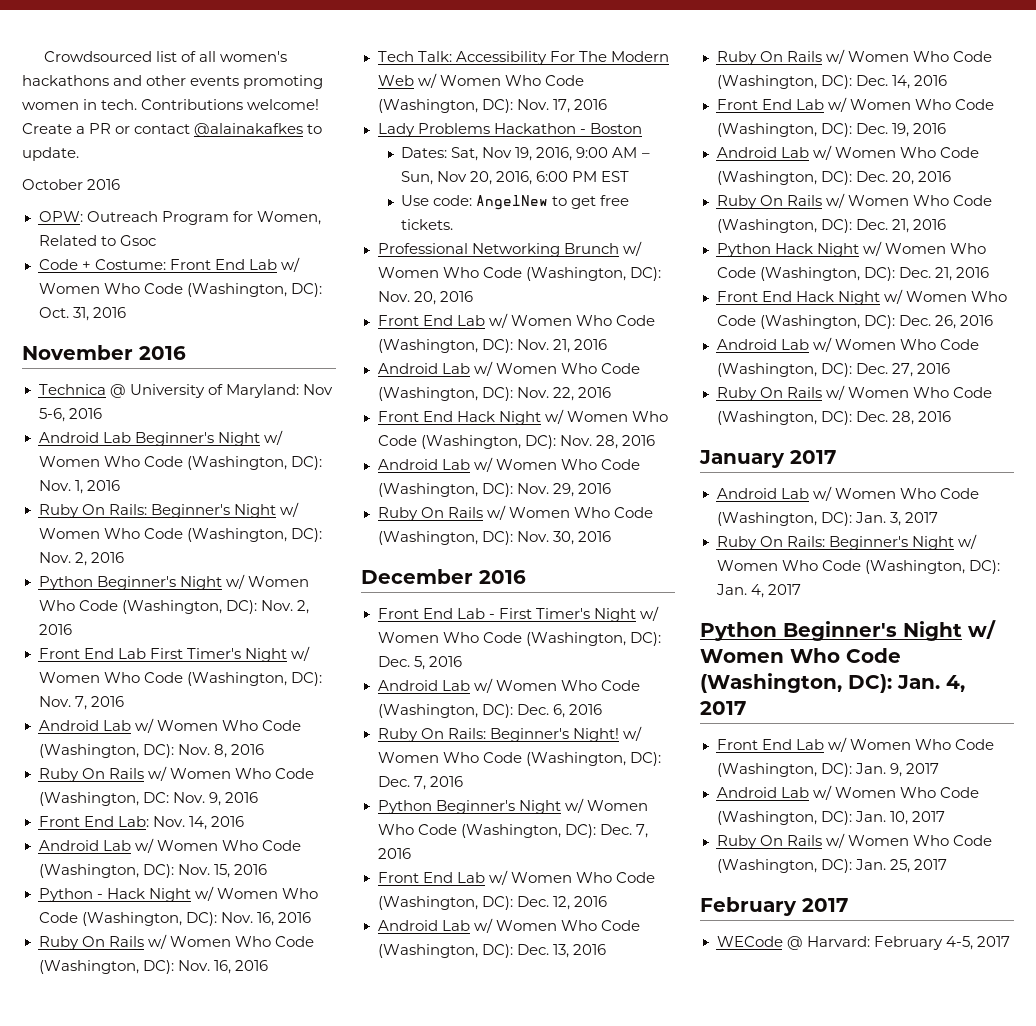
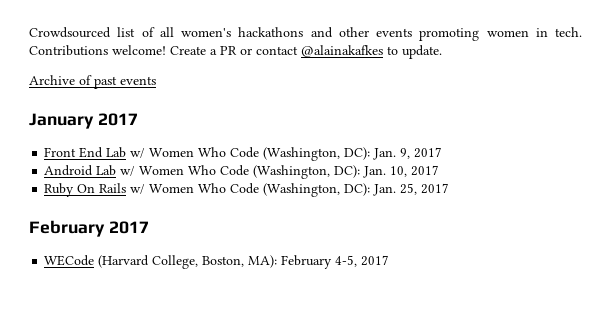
- October 2016
- OPW: Outreach Program for Women, Related to Gsoc
- Code + Costume: Front End Lab w/ Women Who Code (Washington, DC): Oct. 31, 2016
- November 2016
- Technica @ University of Maryland: Nov 5-6, 2016
- Android Lab Beginner's Night w/ Women Who Code (Washington, DC): Nov. 1, 2016
- Ruby On Rails: Beginner's Night w/ Women Who Code (Washington, DC): Nov. 2, 2016
- Python Beginner's Night w/ Women Who Code (Washington, DC): Nov. 2, 2016
- Front End Lab First Timer's Night w/ Women Who Code (Washington, DC): Nov. 7, 2016
- Android Lab w/ Women Who Code (Washington, DC): Nov. 8, 2016
- Ruby On Rails w/ Women Who Code (Washington, DC: Nov. 9, 2016
- Front End Lab: Nov. 14, 2016
- Android Lab w/ Women Who Code (Washington, DC): Nov. 15, 2016
- Python - Hack Night w/ Women Who Code (Washington, DC): Nov. 16, 2016
- Ruby On Rails w/ Women Who Code (Washington, DC): Nov. 16, 2016
- Tech Talk: Accessibility For The Modern Web w/ Women Who Code (Washington, DC): Nov. 17, 2016
- Lady Problems Hackathon - Boston
- Dates: Sat, Nov 19, 2016, 9:00 AM – Sun, Nov 20, 2016, 6:00 PM EST
- Use code: AngelNew to get free tickets.
- Professional Networking Brunch w/ Women Who Code (Washington, DC): Nov. 20, 2016
- Front End Lab w/ Women Who Code (Washington, DC): Nov. 21, 2016
- Android Lab w/ Women Who Code (Washington, DC): Nov. 22, 2016
- Front End Hack Night w/ Women Who Code (Washington, DC): Nov. 28, 2016
- Android Lab w/ Women Who Code (Washington, DC): Nov. 29, 2016
- Ruby On Rails w/ Women Who Code (Washington, DC): Nov. 30, 2016
- December 2016
- Front End Lab - First Timer's Night w/ Women Who Code (Washington, DC): Dec. 5, 2016
- Android Lab w/ Women Who Code (Washington, DC): Dec. 6, 2016
- Ruby On Rails: Beginner's Night! w/ Women Who Code (Washington, DC): Dec. 7, 2016
- Python Beginner's Night w/ Women Who Code (Washington, DC): Dec. 7, 2016
- Front End Lab w/ Women Who Code (Washington, DC): Dec. 12, 2016
- Android Lab w/ Women Who Code (Washington, DC): Dec. 13, 2016
- Ruby On Rails w/ Women Who Code (Washington, DC): Dec. 14, 2016
- Front End Lab w/ Women Who Code (Washington, DC): Dec. 19, 2016
- Android Lab w/ Women Who Code (Washington, DC): Dec. 20, 2016
- Ruby On Rails w/ Women Who Code (Washington, DC): Dec. 21, 2016
- Python Hack Night w/ Women Who Code (Washington, DC): Dec. 21, 2016
- Front End Hack Night w/ Women Who Code (Washington, DC): Dec. 26, 2016
- Android Lab w/ Women Who Code (Washington, DC): Dec. 27, 2016
- Ruby On Rails w/ Women Who Code (Washington, DC): Dec. 28, 2016
+ Archive of past events
  January 2017
- Android Lab w/ Women Who Code (Washington, DC): Jan. 3, 2017
- Ruby On Rails: Beginner's Night w/ Women Who Code (Washington, DC): Jan. 4, 2017
- Python Beginner's Night w/ Women Who Code (Washington, DC): Jan. 4, 2017
- WECode @ Harvard: February 4-5, 2017
+ WECode (Harvard College, Boston, MA): February 4-5, 2017

